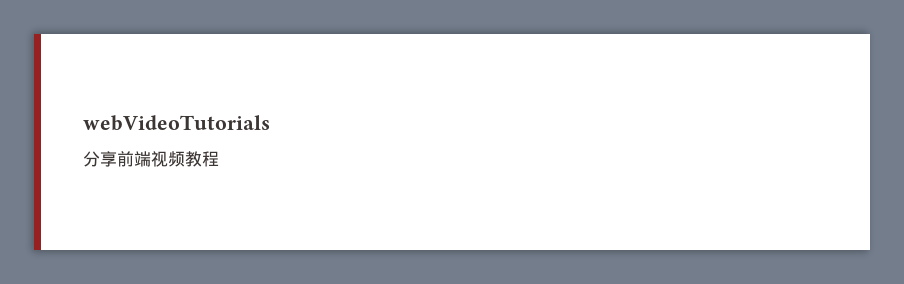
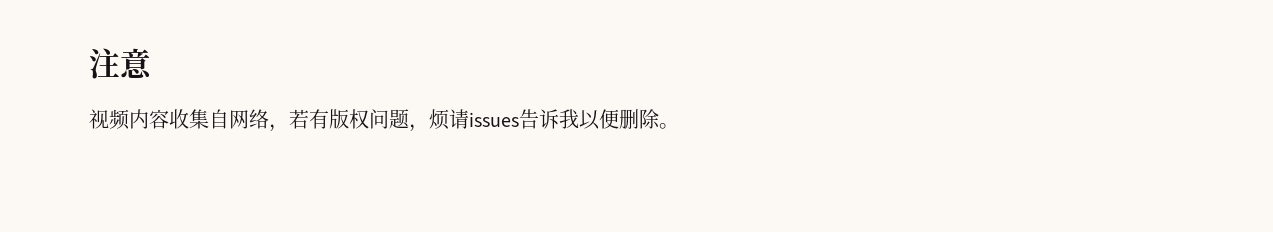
- webVideoTutorials
- 分享前端视频教程
+ 注意
+ 视频内容收集自网络，若有版权问题，烦请issues告诉我以便删除。

